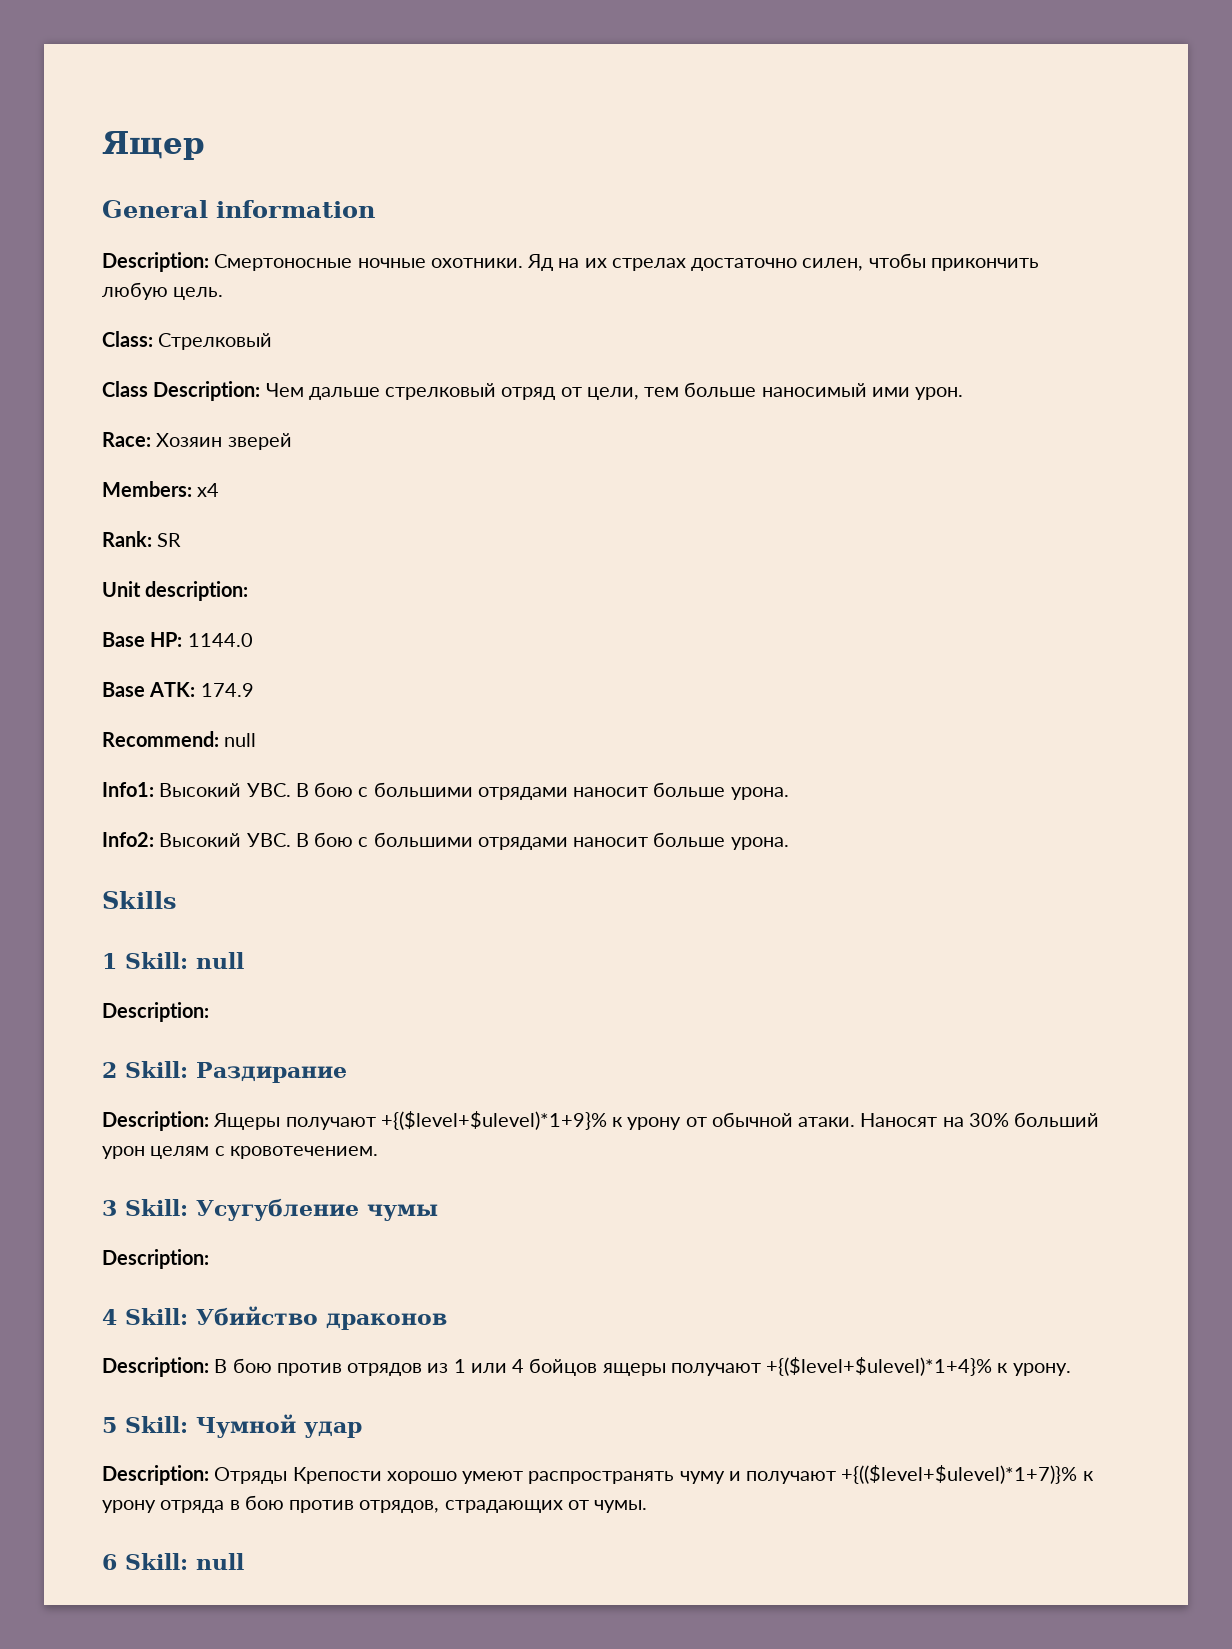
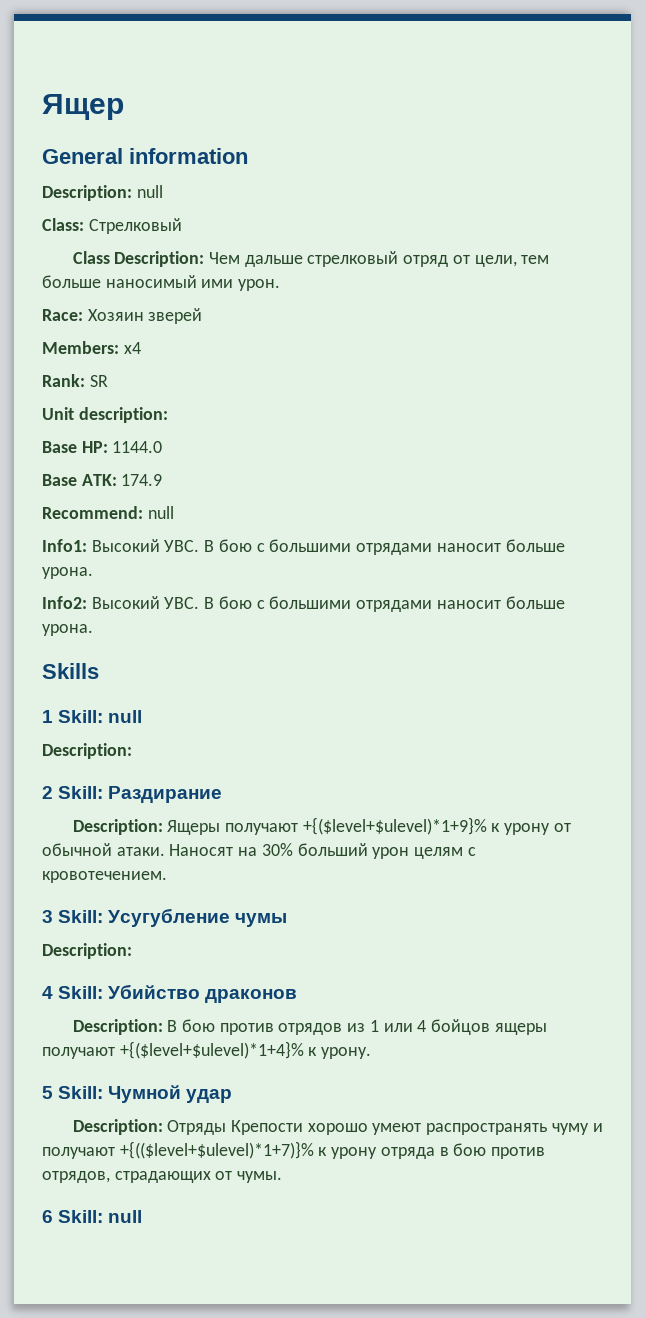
- Description: Смертоносные ночные охотники. Яд на их стрелах достаточно силен, чтобы прикончить любую цель.
+ Description: null

